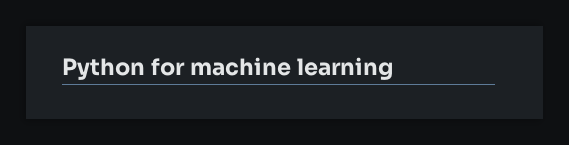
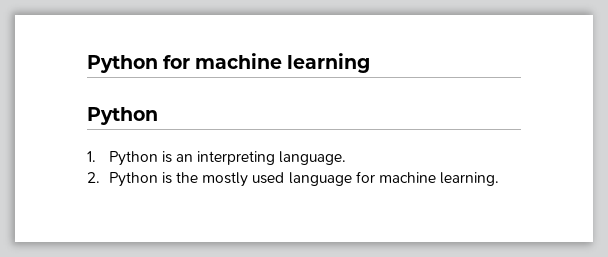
  Python for machine learning
+ Python
+ 1. Python is an interpreting language.
+ 2. Python is the mostly used language for machine learning.

